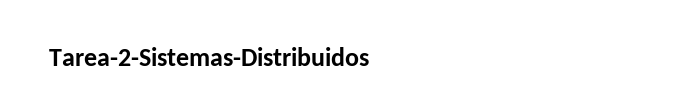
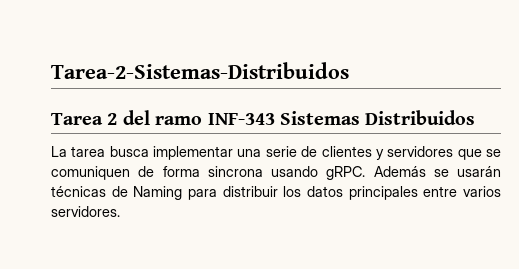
+ Tarea 2 del ramo INF-343 Sistemas Distribuidos
+ La tarea busca implementar una serie de clientes y servidores que se comuniquen de forma sincrona usando gRPC. Además se usarán técnicas de Naming para distribuir los datos principales entre varios servidores.

